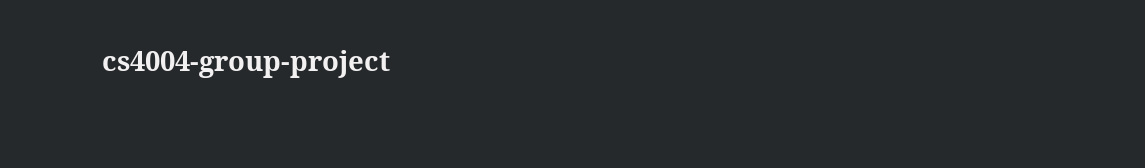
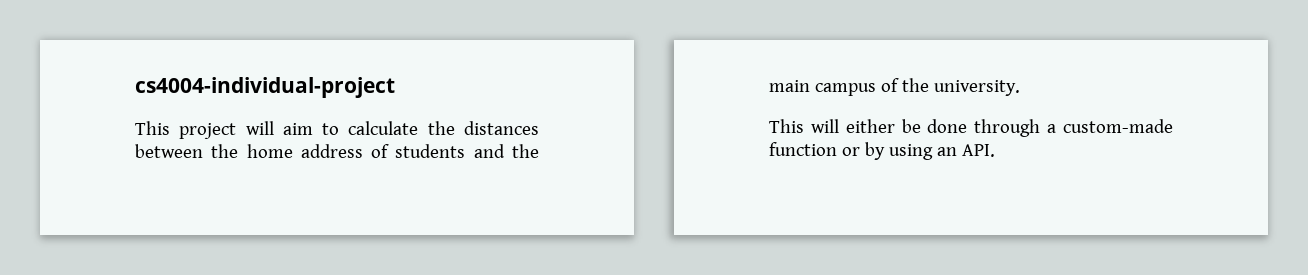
- cs4004-group-project
+ cs4004-individual-project
+ This project will aim to calculate the distances between the home address of students and the main campus of the university.
+ This will either be done through a custom-made function or by using an API.

